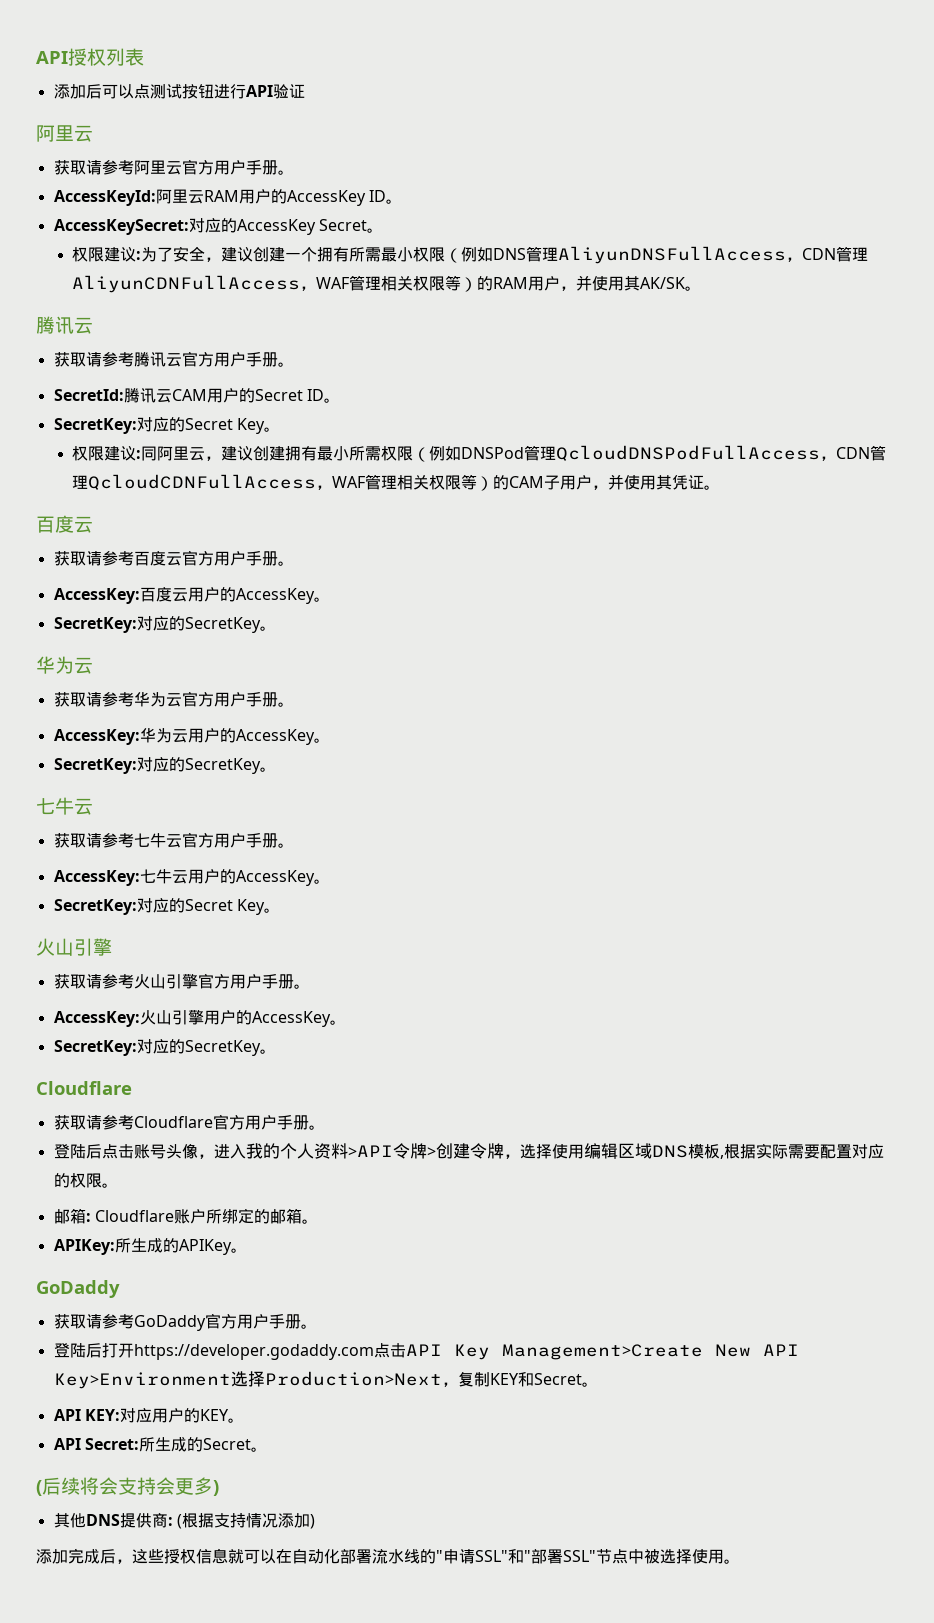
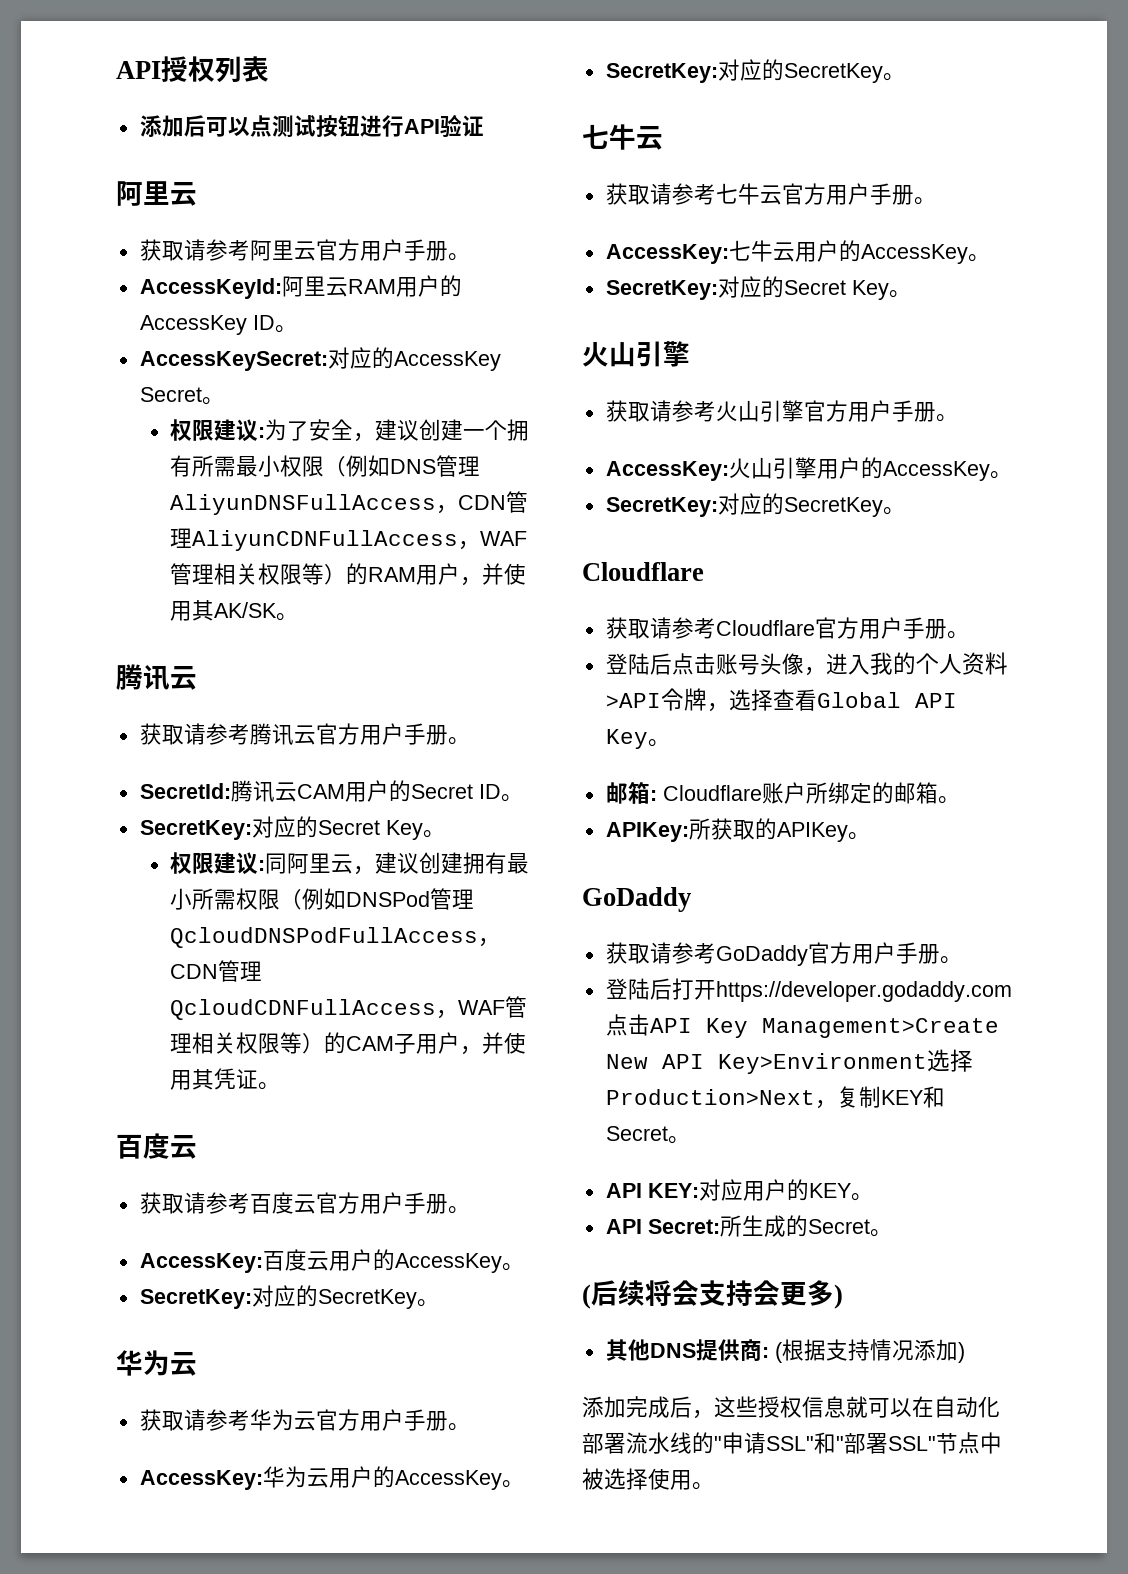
- 登陆后点击账号头像，进入我的个人资料>API令牌>创建令牌，选择使用编辑区域DNS模板,根据实际需要配置对应的权限。
+ 登陆后点击账号头像，进入我的个人资料>API令牌，选择查看Global API Key。
- APIKey:所生成的APIKey。
+ APIKey:所获取的APIKey。

